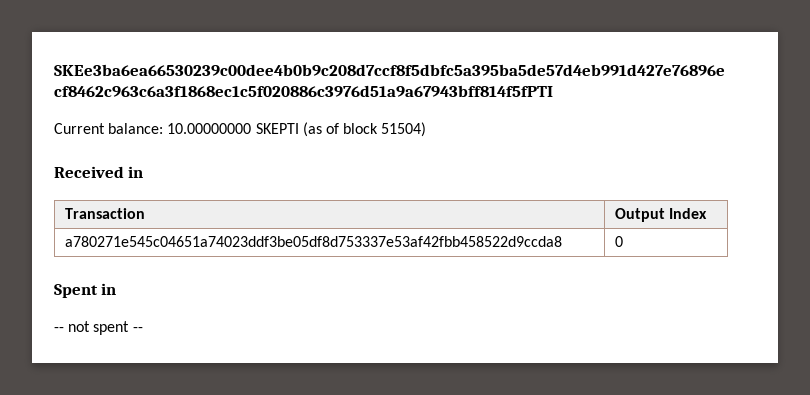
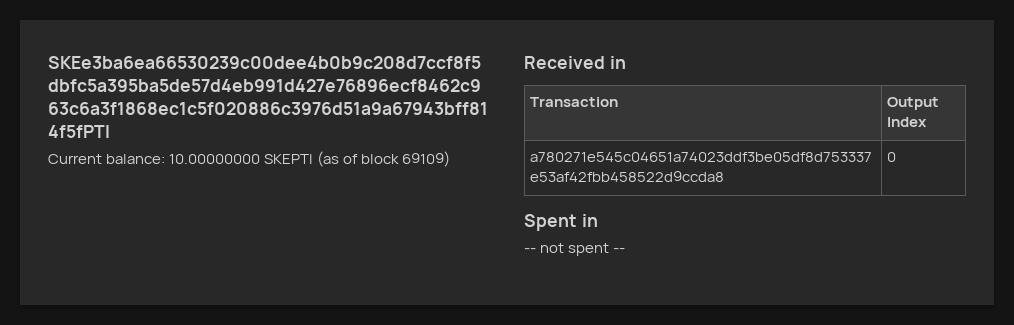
- Current balance: 10.00000000 SKEPTI (as of block 51504)
+ Current balance: 10.00000000 SKEPTI (as of block 69109)

